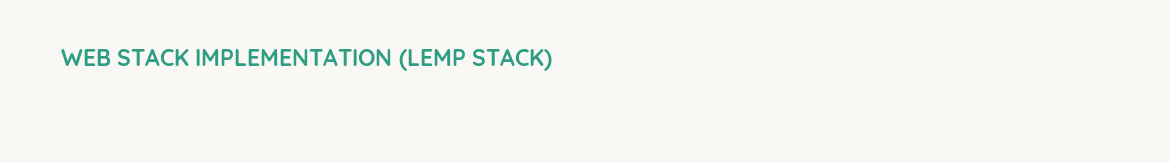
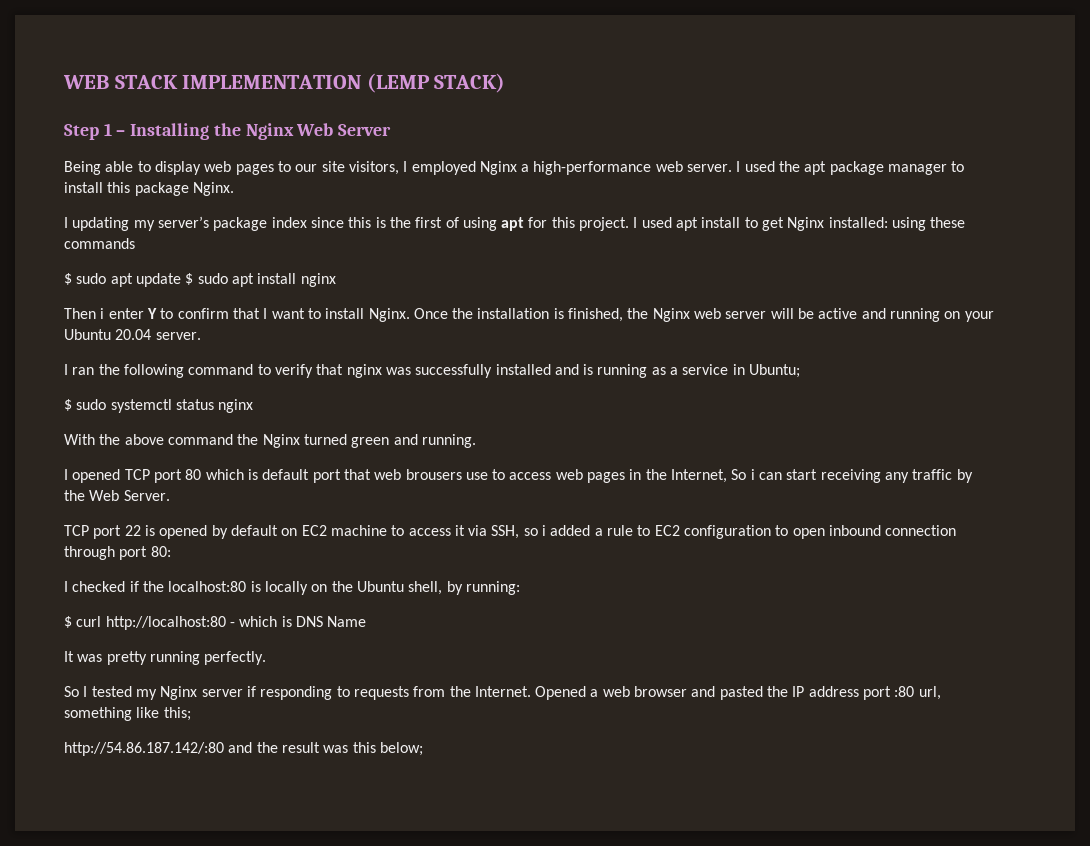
+ Step 1 – Installing the Nginx Web Server
+ Being able to display web pages to our site visitors, I employed Nginx a high-performance web server. I used the apt package manager to install this package Nginx.
+ I updating my server’s package index since this is the first of using apt for this project. I used apt install to get Nginx installed: using these commands
+ $ sudo apt update $ sudo apt install nginx
+ Then i enter Y to confirm that I want to install Nginx. Once the installation is finished, the Nginx web server will be active and running on your Ubuntu 20.04 server.
+ I ran the following command to verify that nginx was successfully installed and is running as a service in Ubuntu;
+ $ sudo systemctl status nginx
+ With the above command the Nginx turned green and running.
+ I opened TCP port 80 which is default port that web brousers use to access web pages in the Internet, So i can start receiving any traffic by the Web Server.
+ TCP port 22 is opened by default on EC2 machine to access it via SSH, so i added a rule to EC2 configuration to open inbound connection through port 80:
+ I checked if the localhost:80 is locally on the Ubuntu shell, by running:
+ $ curl http://localhost:80 - which is DNS Name
+ It was pretty running perfectly.
+ So I tested my Nginx server if responding to requests from the Internet. Opened a web browser and pasted the IP address port :80 url, something like this;
+ http://54.86.187.142/:80 and the result was this below;

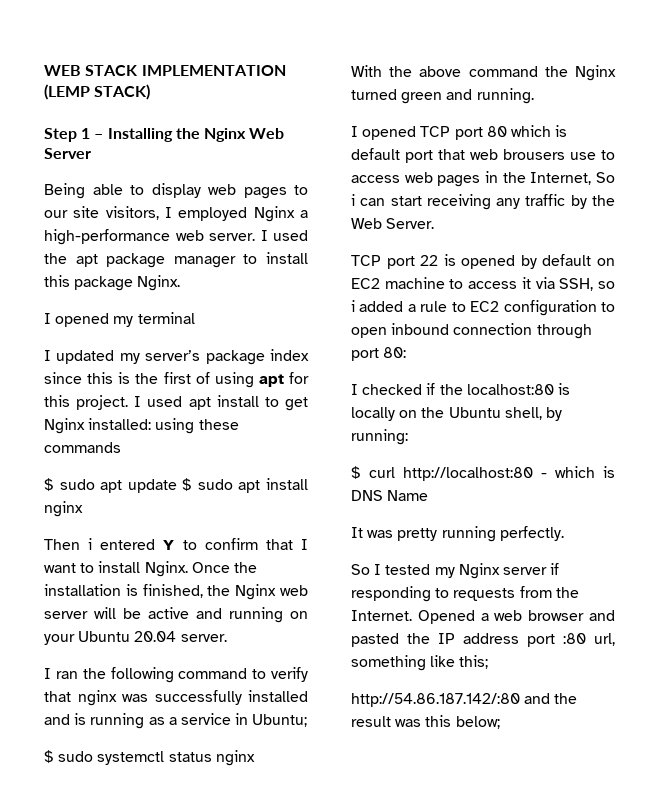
- I updating my server’s package index since this is the first of using apt for this project.
+ I opened my terminal
+ I updated my server’s package index since this is the first of using apt for this project.
- Then i enter Y to confirm that I want to install Nginx.
+ Then i entered Y to confirm that I want to install Nginx.

